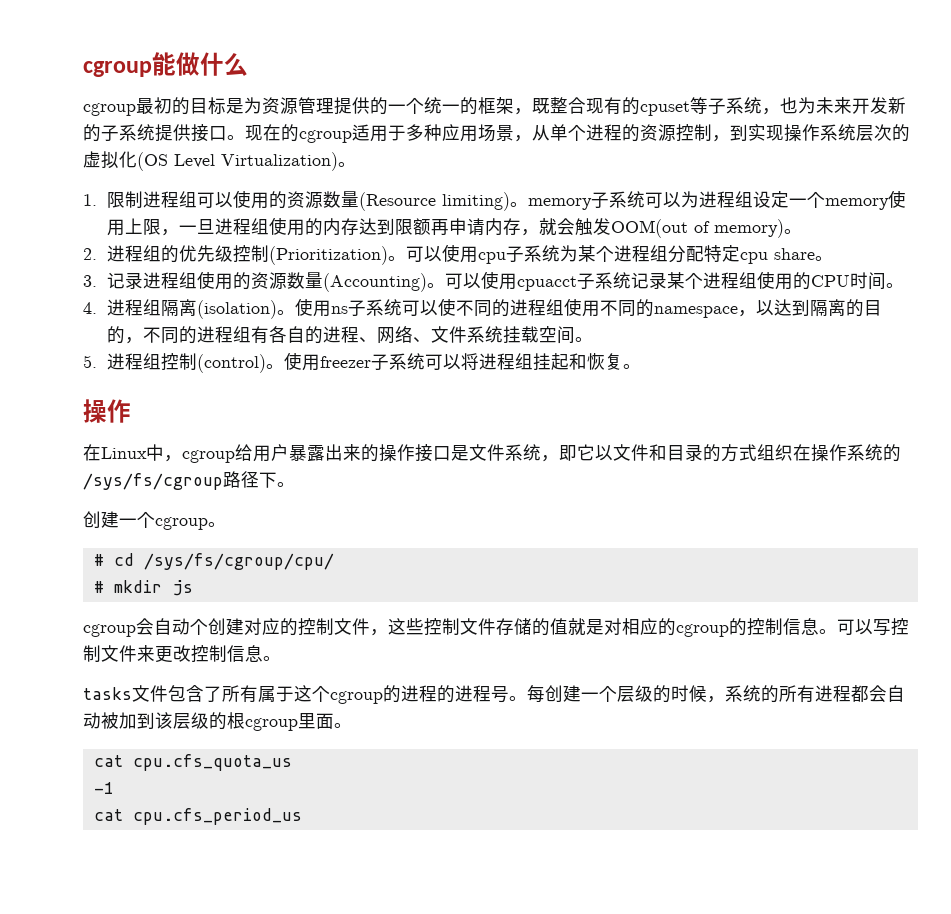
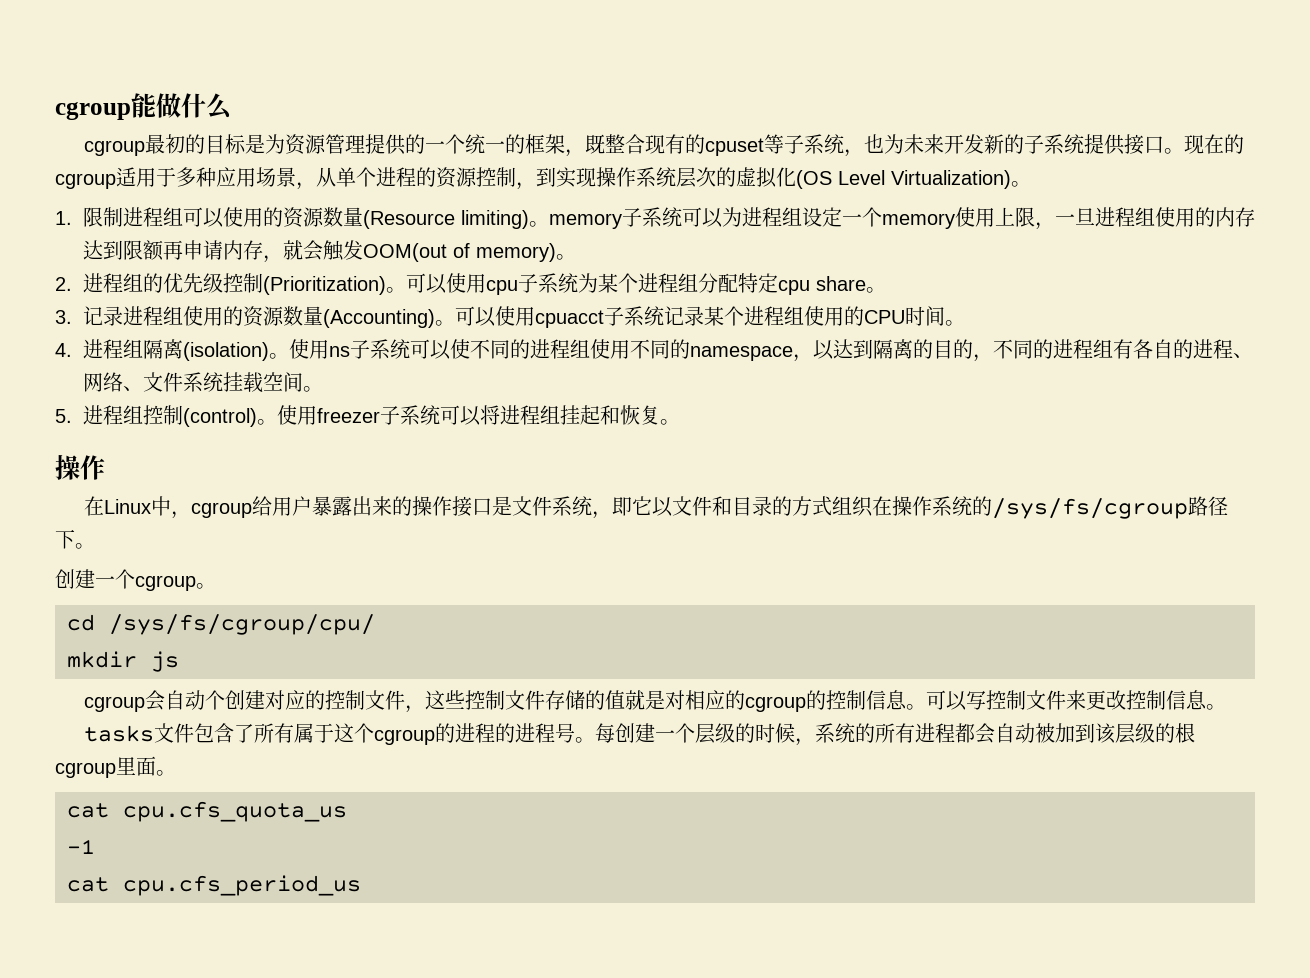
- # cd /sys/fs/cgroup/cpu/
+ cd /sys/fs/cgroup/cpu/
- # mkdir js
+ mkdir js

